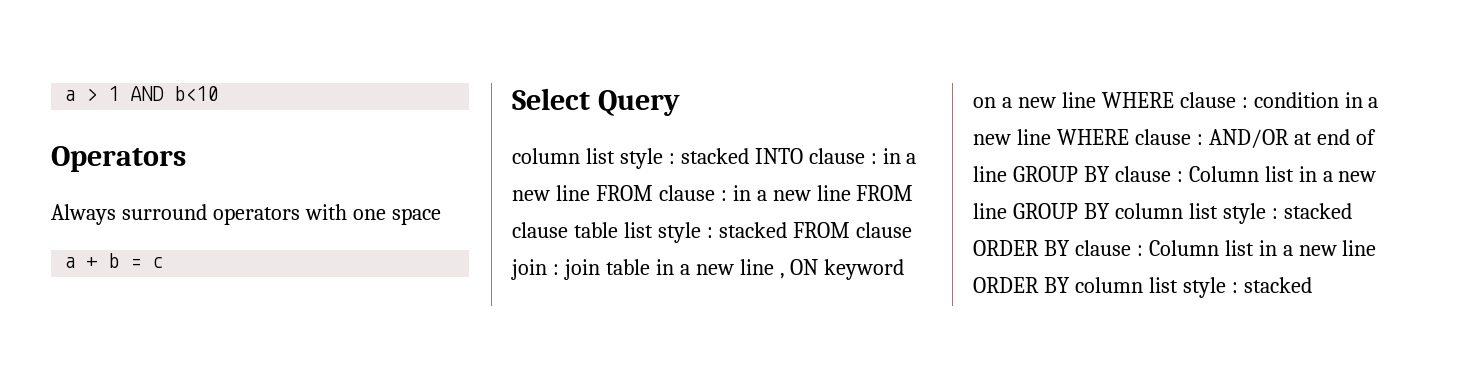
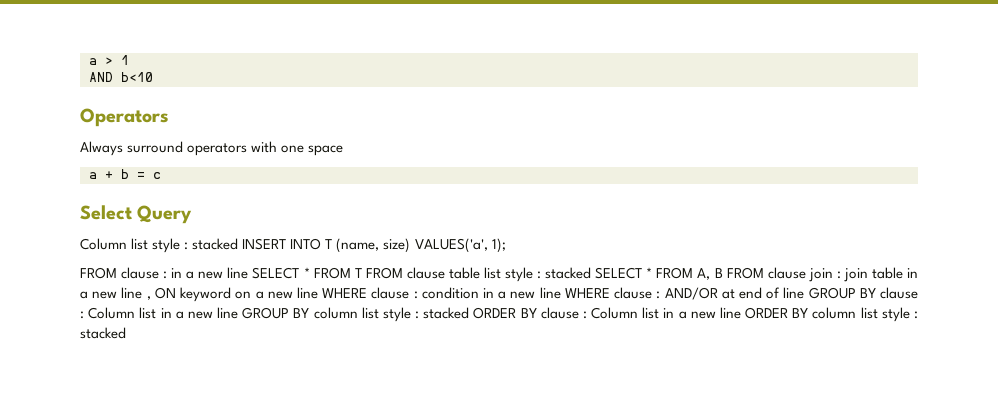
- a > 1 AND b<10
+ a > 1
+ AND b<10
- column list style : stacked INTO clause : in a new line FROM clause :
+ Column list style : stacked INSERT INTO T (name, size) VALUES('a', 1);
+ FROM clause :
- in a new line FROM clause table list style :
+ in a new line SELECT * FROM T FROM clause table list style :
- stacked FROM clause join :
+ stacked SELECT * FROM A, B FROM clause join :

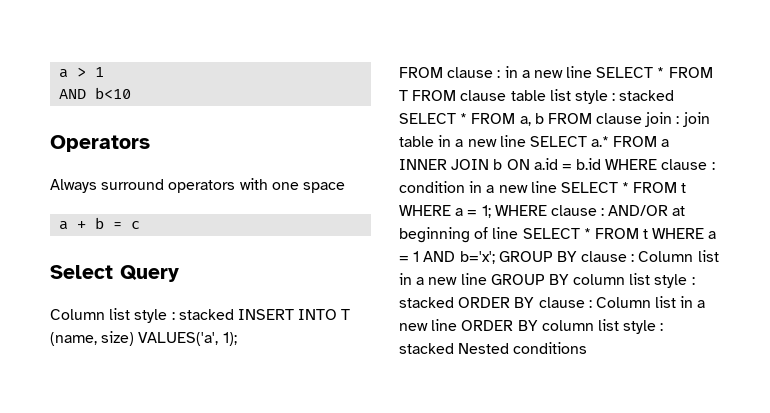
- stacked SELECT * FROM A, B FROM clause join :
+ stacked SELECT * FROM a, b FROM clause join :
- join table in a new line , ON keyword on a new line WHERE clause :
+ join table in a new line SELECT a.* FROM a INNER JOIN b ON a.id = b.id WHERE clause :
- condition in a new line WHERE clause :
+ condition in a new line SELECT * FROM t WHERE a = 1; WHERE clause :
- AND/OR at end of line GROUP BY clause :
+ AND/OR at beginning of line SELECT * FROM t WHERE a = 1 AND b='x'; GROUP BY clause :
- Column list in a new line ORDER BY column list style : stacked
+ Column list in a new line ORDER BY column list style : stacked Nested conditions

